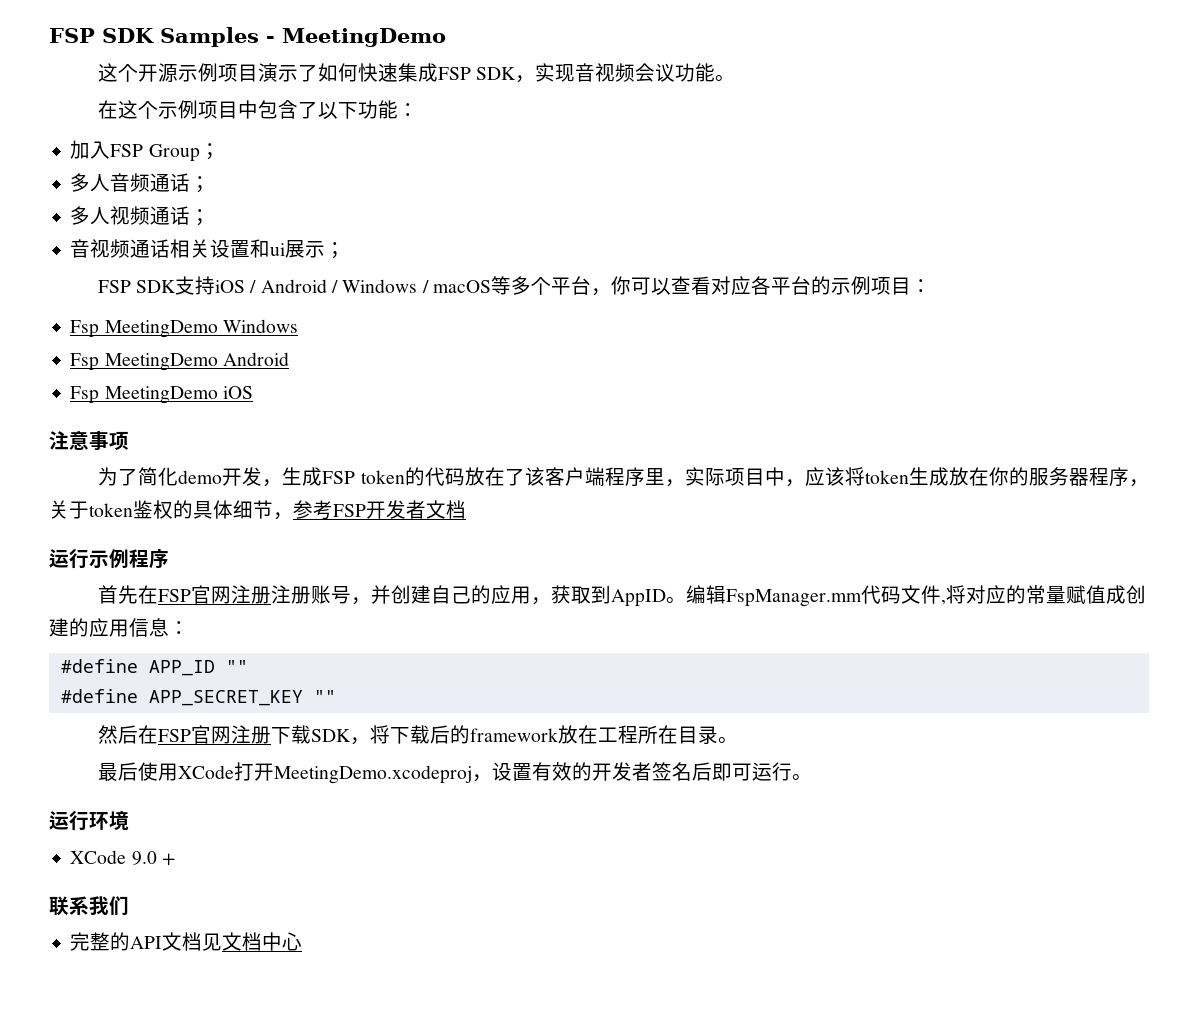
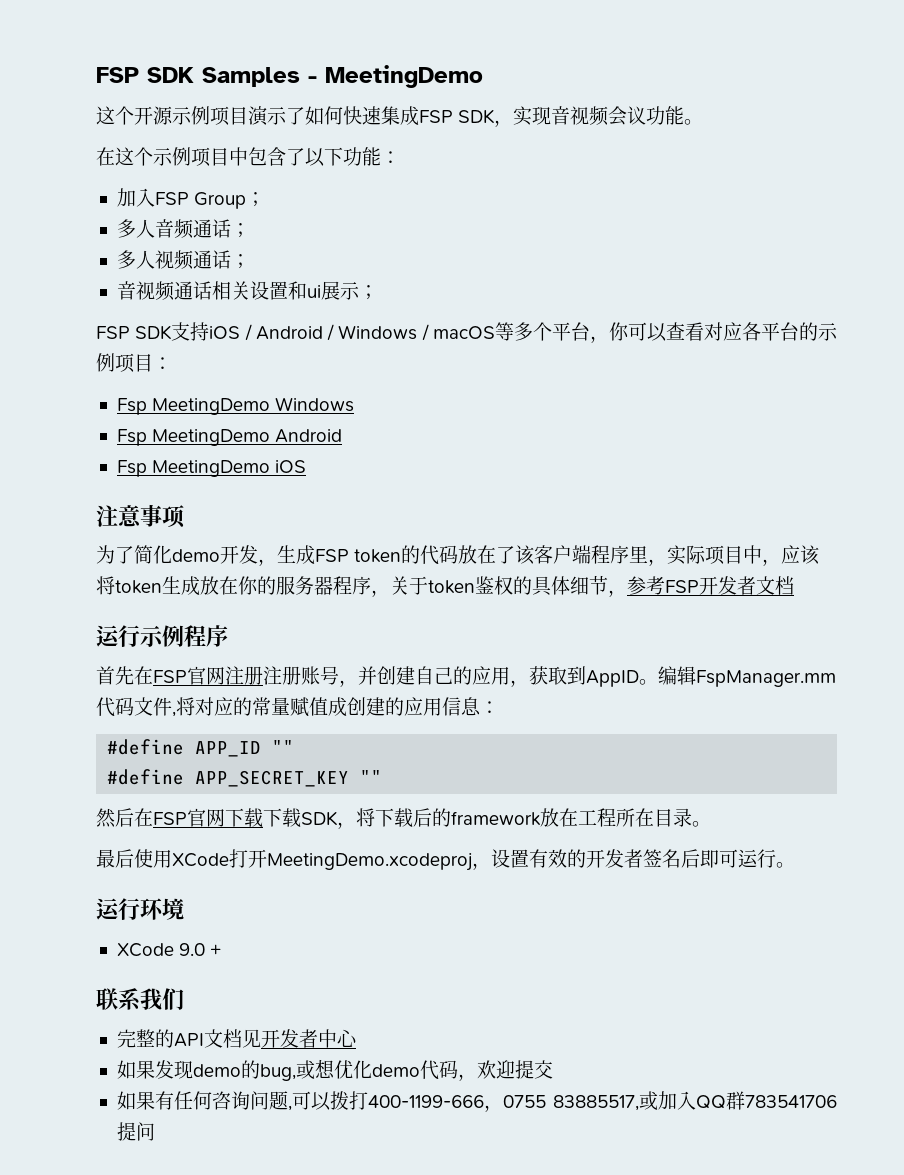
- 然后在FSP官网注册下载SDK，将下载后的framework放在工程所在目录。
+ 然后在FSP官网下载下载SDK，将下载后的framework放在工程所在目录。
- 完整的API文档见文档中心
+ 完整的API文档见开发者中心
+ 如果发现demo的bug,或想优化demo代码，欢迎提交
+ 如果有任何咨询问题,可以拨打400-1199-666，0755 83885517,或加入QQ群783541706提问

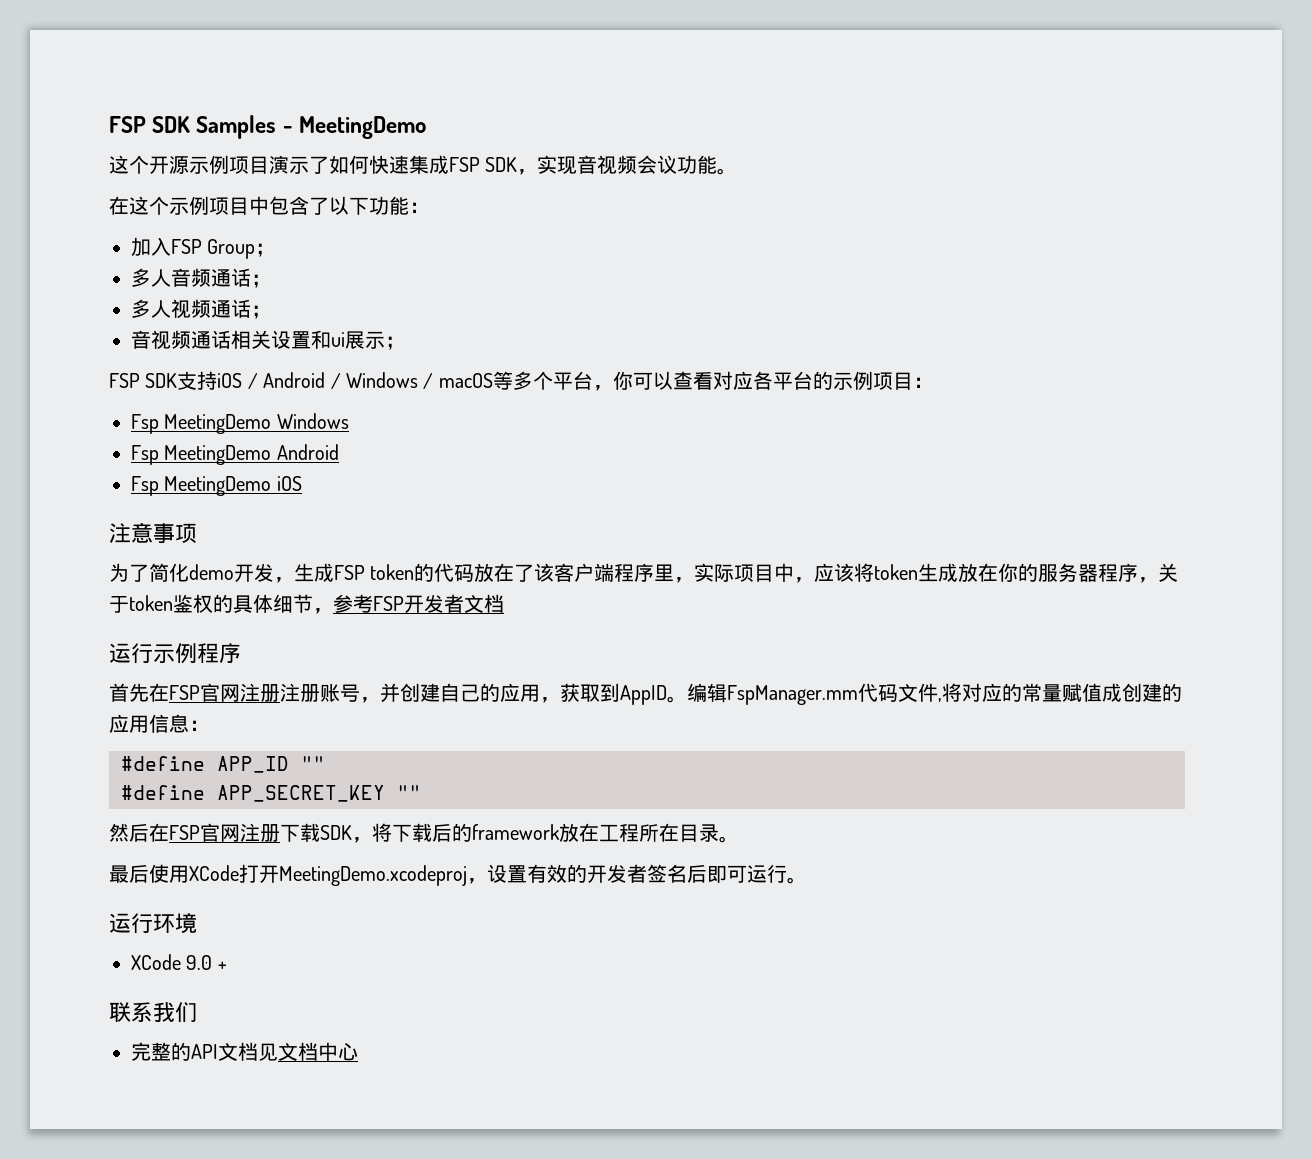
- 然后在FSP官网下载下载SDK，将下载后的framework放在工程所在目录。
+ 然后在FSP官网注册下载SDK，将下载后的framework放在工程所在目录。
- 完整的API文档见开发者中心
+ 完整的API文档见文档中心
- 如果发现demo的bug,或想优化demo代码，欢迎提交
- 如果有任何咨询问题,可以拨打400-1199-666，0755 83885517,或加入QQ群783541706提问

